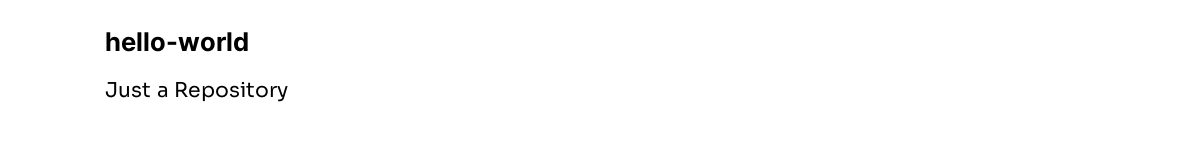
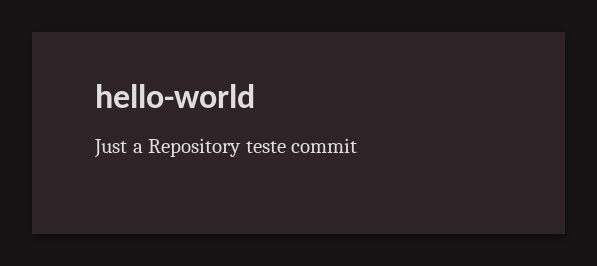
- Just a Repository
+ Just a Repository teste commit

